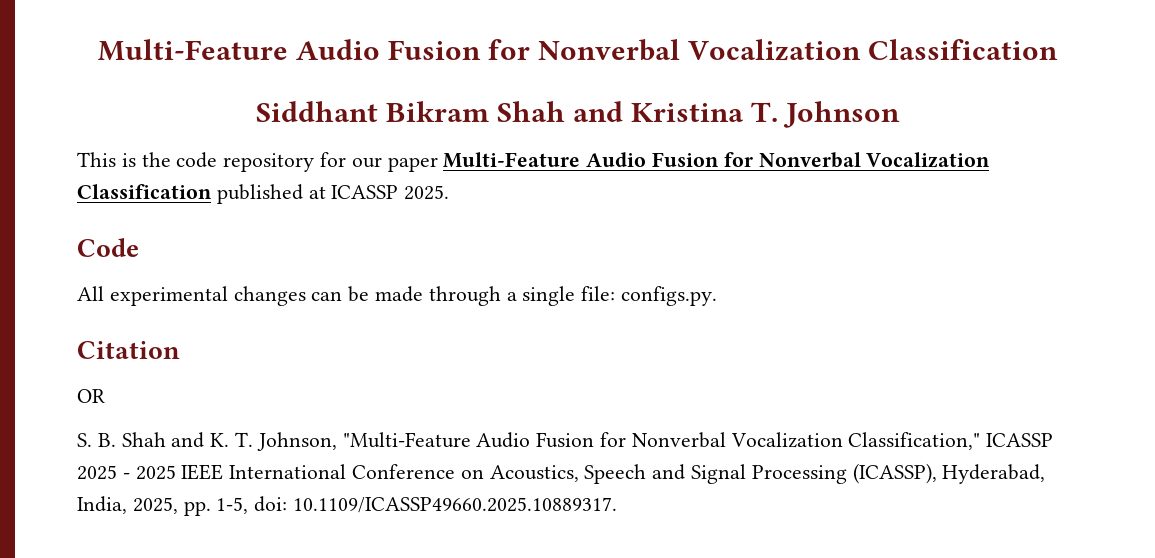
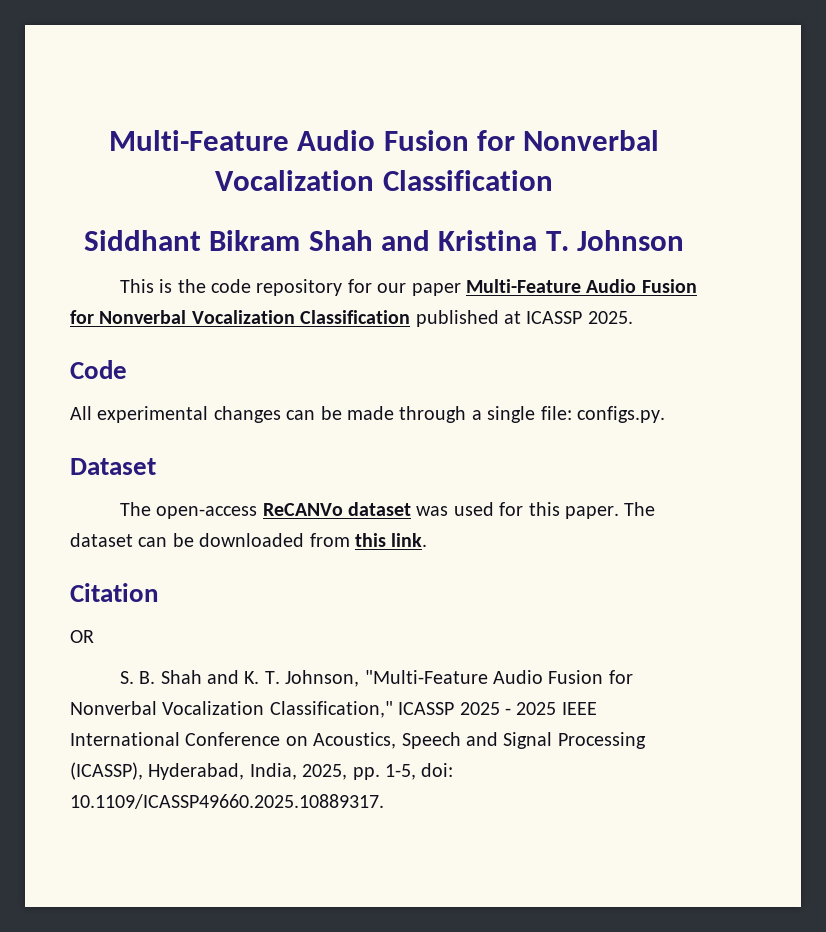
+ Dataset
+ The open-access ReCANVo dataset was used for this paper. The dataset can be downloaded from this link.

